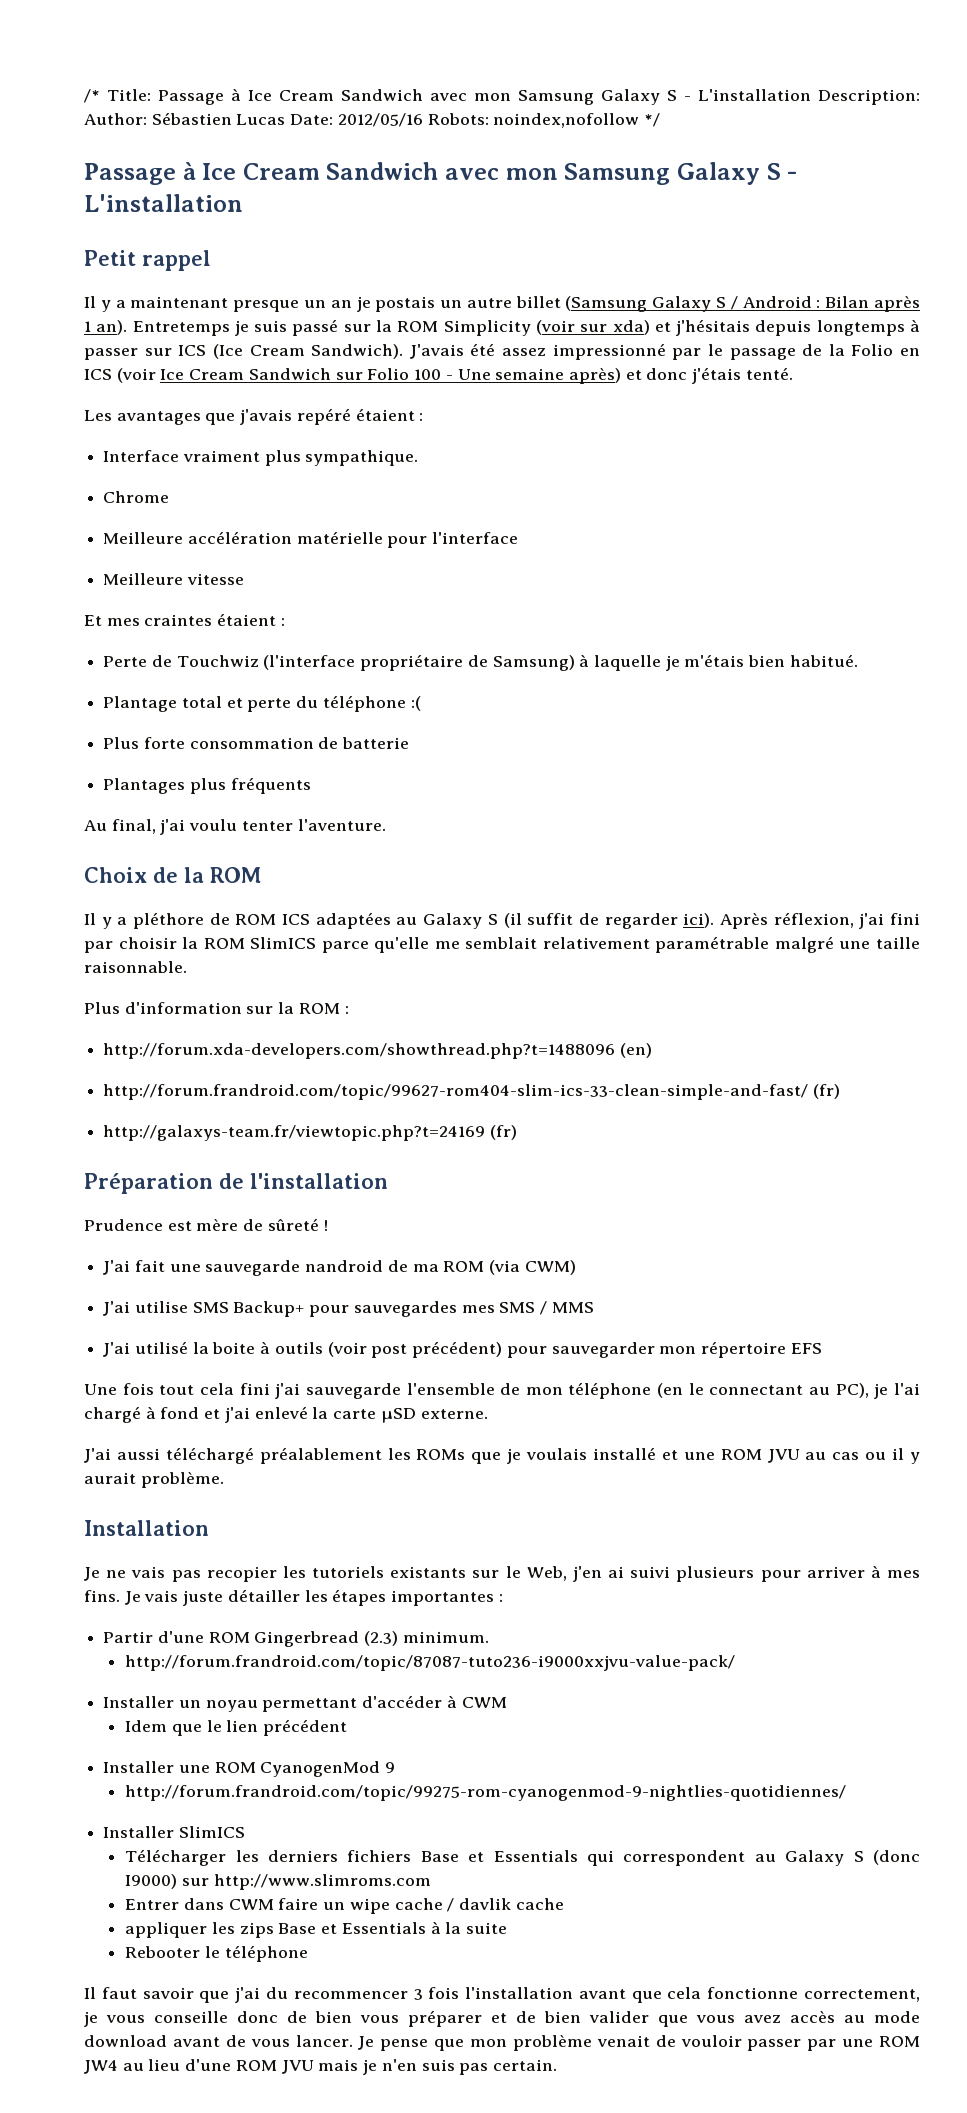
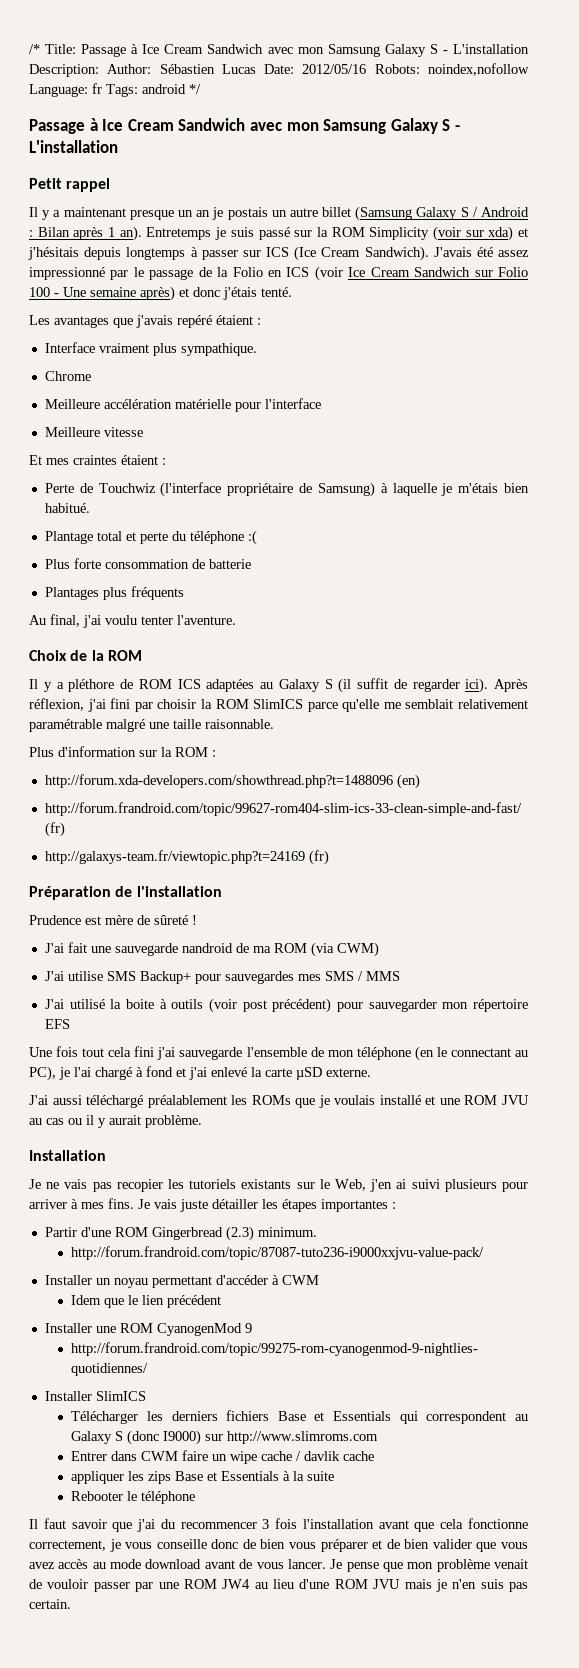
- /* Title: Passage à Ice Cream Sandwich avec mon Samsung Galaxy S - L'installation Description: Author: Sébastien Lucas Date: 2012/05/16 Robots: noindex,nofollow */
+ /* Title: Passage à Ice Cream Sandwich avec mon Samsung Galaxy S - L'installation Description: Author: Sébastien Lucas Date: 2012/05/16 Robots: noindex,nofollow Language: fr Tags: android */

